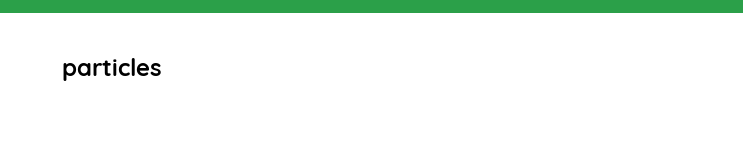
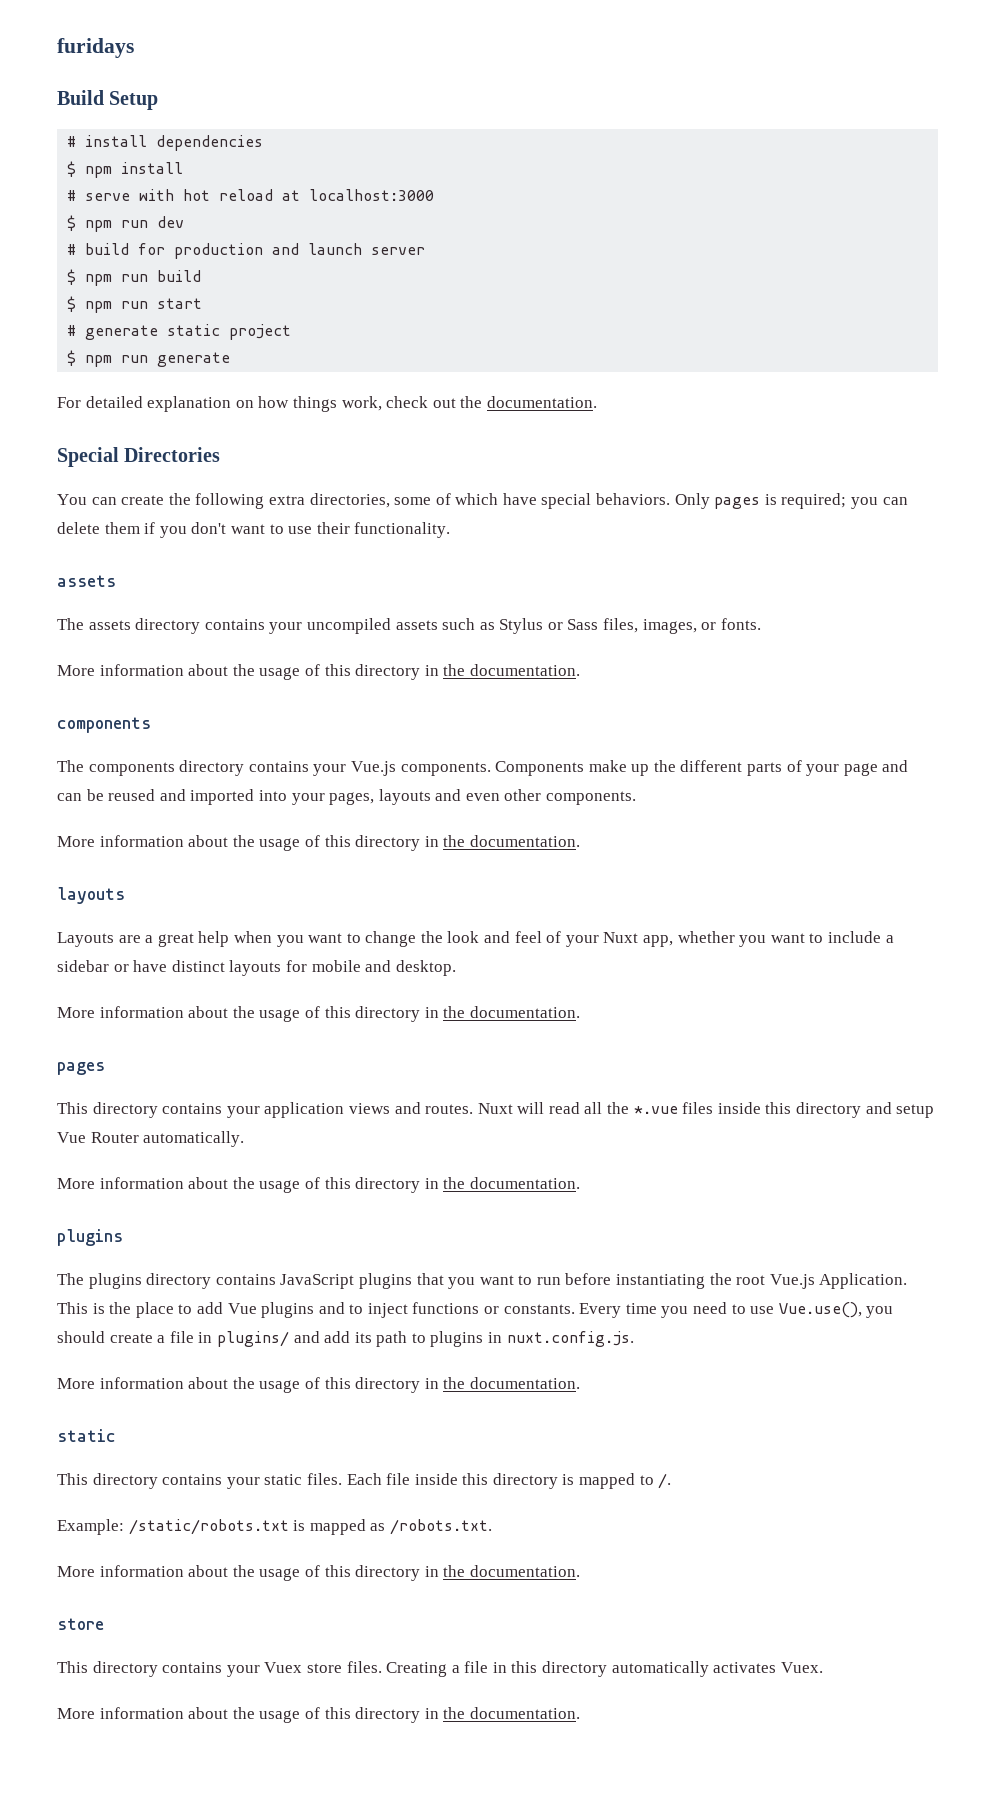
- particles
+ furidays
+ Build Setup
+ # install dependencies
+ $ npm install
+ # serve with hot reload at localhost:3000
+ $ npm run dev
+ # build for production and launch server
+ $ npm run build
+ $ npm run start
+ # generate static project
+ $ npm run generate
+ For detailed explanation on how things work, check out the documentation.
+ Special Directories
+ You can create the following extra directories, some of which have special behaviors. Only pages is required; you can delete them if you don't want to use their functionality.
+ assets
+ The assets directory contains your uncompiled assets such as Stylus or Sass files, images, or fonts.
+ More information about the usage of this directory in the documentation.
+ components
+ The components directory contains your Vue.js components. Components make up the different parts of your page and can be reused and imported into your pages, layouts and even other components.
+ More information about the usage of this directory in the documentation.
+ layouts
+ Layouts are a great help when you want to change the look and feel of your Nuxt app, whether you want to include a sidebar or have distinct layouts for mobile and desktop.
+ More information about the usage of this directory in the documentation.
+ pages
+ This directory contains your application views and routes. Nuxt will read all the *.vue files inside this directory and setup Vue Router automatically.
+ More information about the usage of this directory in the documentation.
+ plugins
+ The plugins directory contains JavaScript plugins that you want to run before instantiating the root Vue.js Application. This is the place to add Vue plugins and to inject functions or constants. Every time you need to use Vue.use(), you should create a file in plugins/ and add its path to plugins in nuxt.config.js.
+ More information about the usage of this directory in the documentation.
+ static
+ This directory contains your static files. Each file inside this directory is mapped to /.
+ Example: /static/robots.txt is mapped as /robots.txt.
+ More information about the usage of this directory in the documentation.
+ store
+ This directory contains your Vuex store files. Creating a file in this directory automatically activates Vuex.
+ More information about the usage of this directory in the documentation.

